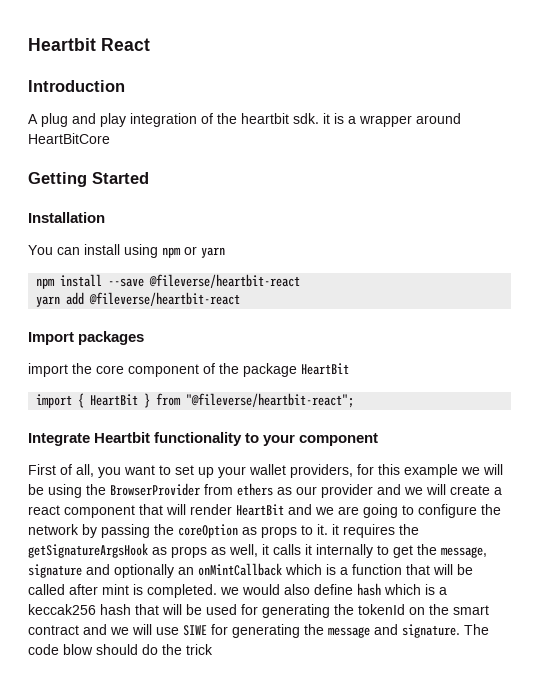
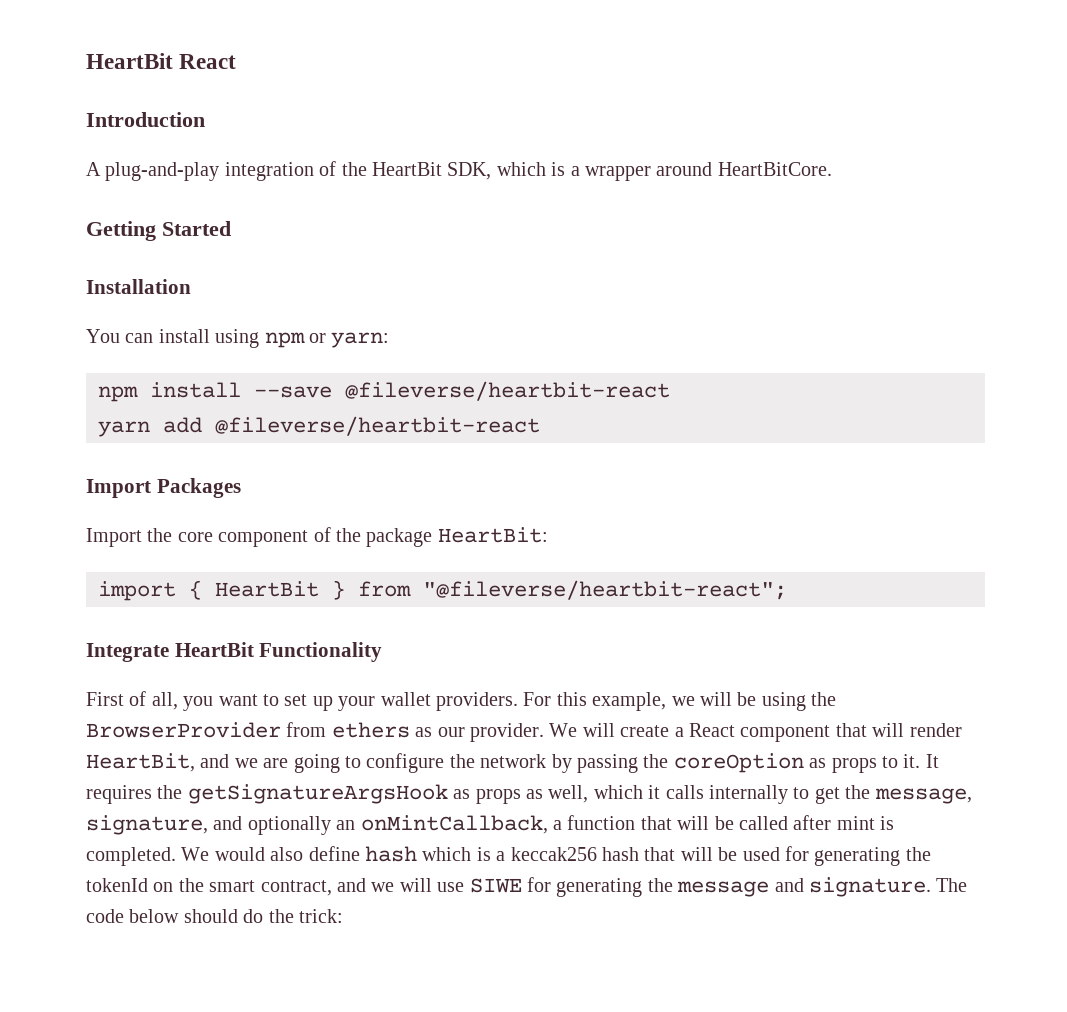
- Heartbit React
+ HeartBit React
- A plug and play integration of the heartbit sdk. it is a wrapper around HeartBitCore
+ A plug-and-play integration of the HeartBit SDK, which is a wrapper around HeartBitCore.
- You can install using npm or yarn
+ You can install using npm or yarn:
- Import packages
- import the core component of the package HeartBit
+ Import Packages
+ Import the core component of the package HeartBit:
- Integrate Heartbit functionality to your component
+ Integrate HeartBit Functionality
- First of all, you want to set up your wallet providers, for this example we will be using the BrowserProvider from ethers as our provider and we will create a react component that will render HeartBit and we are going to configure the network by passing the coreOption as props to it. it requires the getSignatureArgsHook as props as well, it calls it internally to get the message, signature and optionally an onMintCallback which is a function that will be called after mint is completed. we would also define hash which is a keccak256 hash that will be used for generating the tokenId on the smart contract and we will use SIWE for generating the message and signature.
+ First of all, you want to set up your wallet providers. For this example, we will be using the BrowserProvider from ethers as our provider. We will create a React component that will render HeartBit, and we are going to configure the network by passing the coreOption as props to it. It requires the getSignatureArgsHook as props as well, which it calls internally to get the message, signature, and optionally an onMintCallback, a function that will be called after mint is completed. We would also define hash which is a keccak256 hash that will be used for generating the tokenId on the smart contract, and we will use SIWE for generating the message and signature.
- The code blow should do the trick
+ The code below should do the trick:

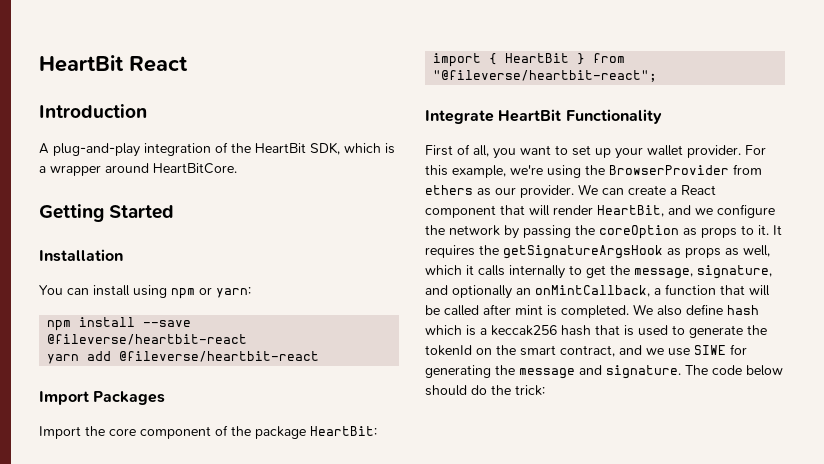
- First of all, you want to set up your wallet providers.
+ First of all, you want to set up your wallet provider.
- For this example, we will be using the BrowserProvider from ethers as our provider.
+ For this example, we're using the BrowserProvider from ethers as our provider.
- We will create a React component that will render HeartBit, and we are going to configure the network by passing the coreOption as props to it.
+ We can create a React component that will render HeartBit, and we configure the network by passing the coreOption as props to it.
- We would also define hash which is a keccak256 hash that will be used for generating the tokenId on the smart contract, and we will use SIWE for generating the message and signature.
+ We also define hash which is a keccak256 hash that is used to generate the tokenId on the smart contract, and we use SIWE for generating the message and signature.

